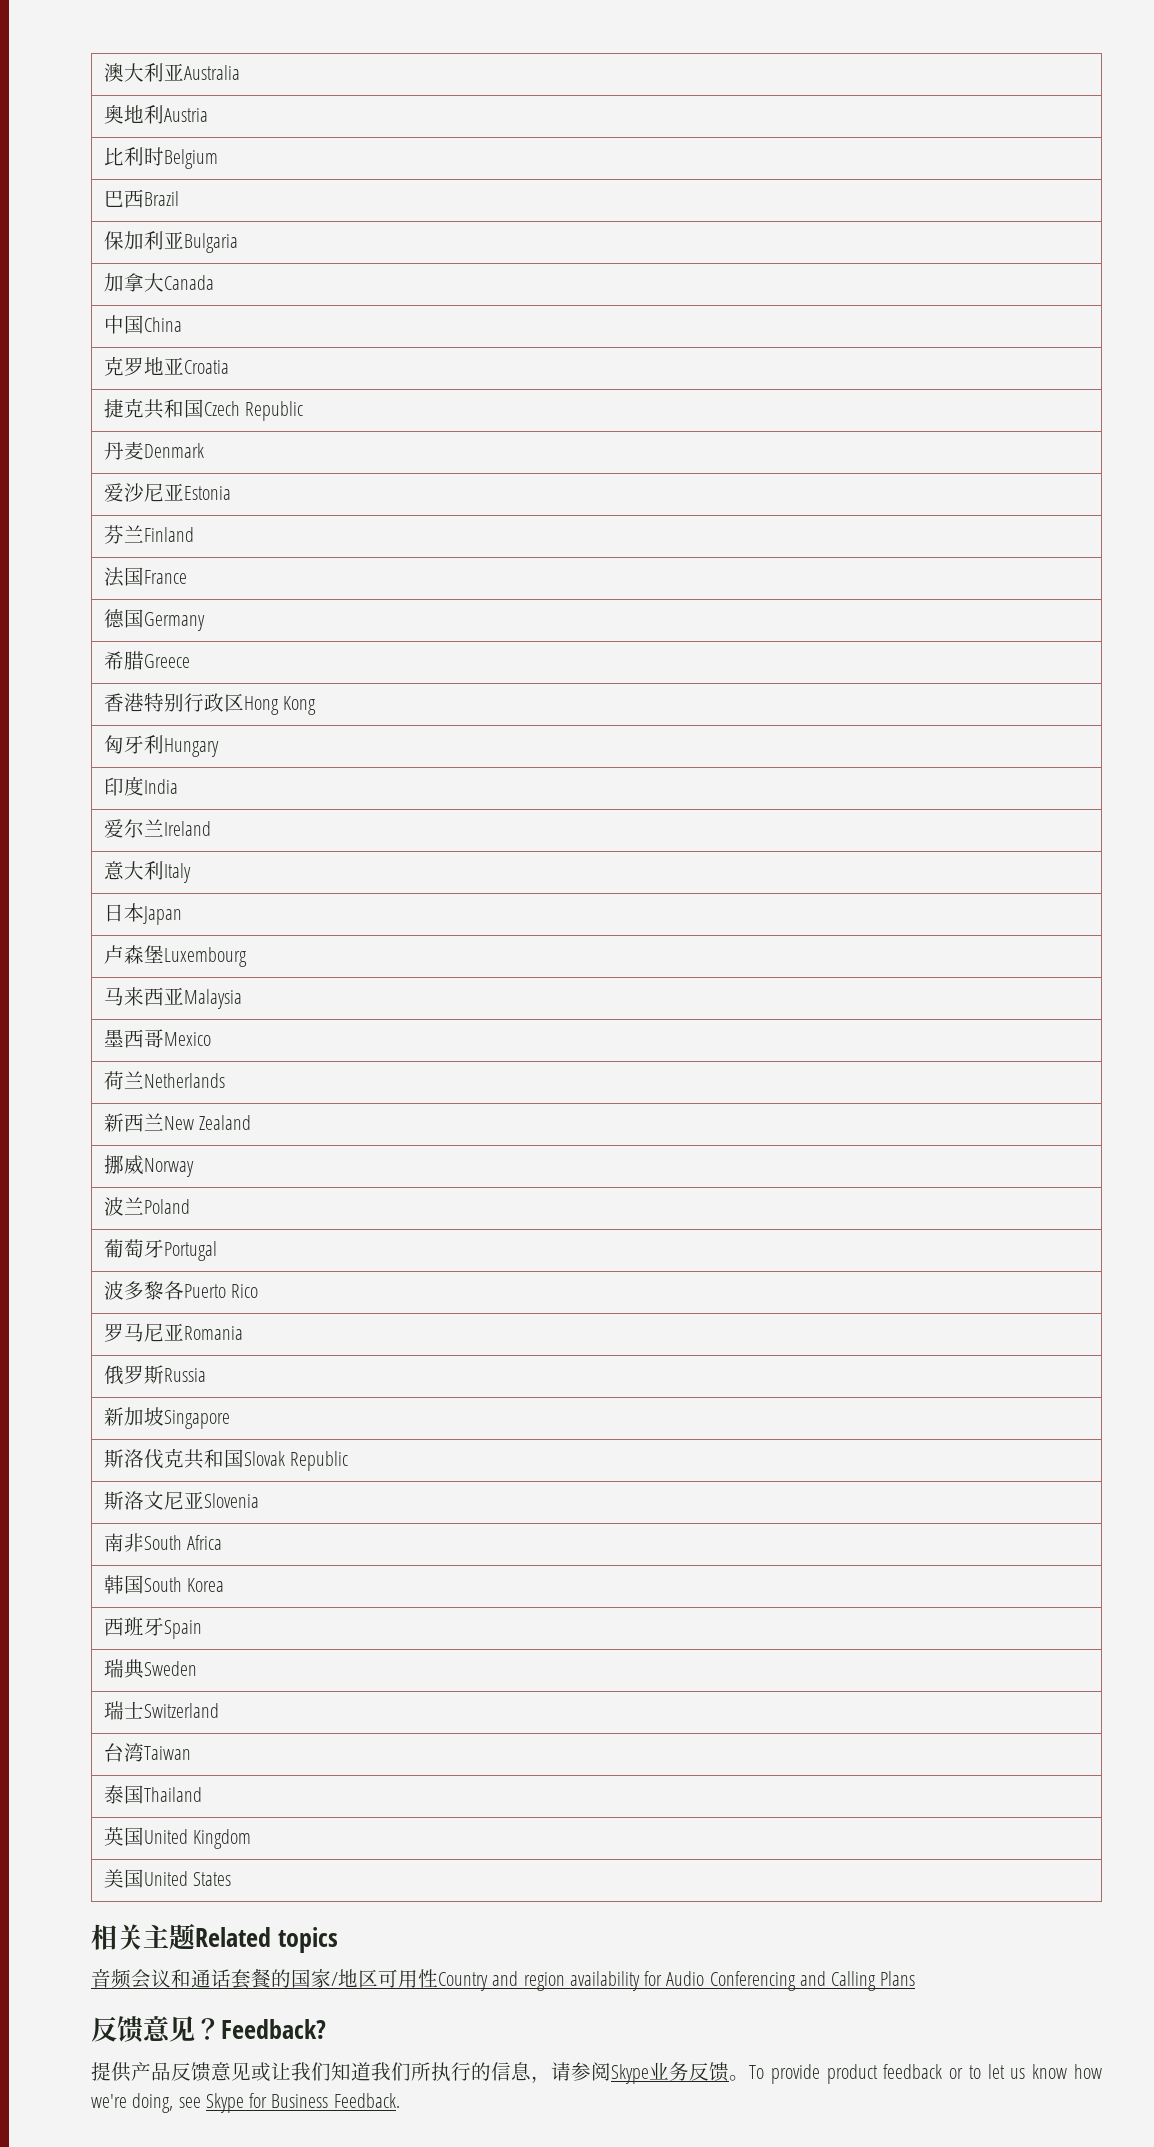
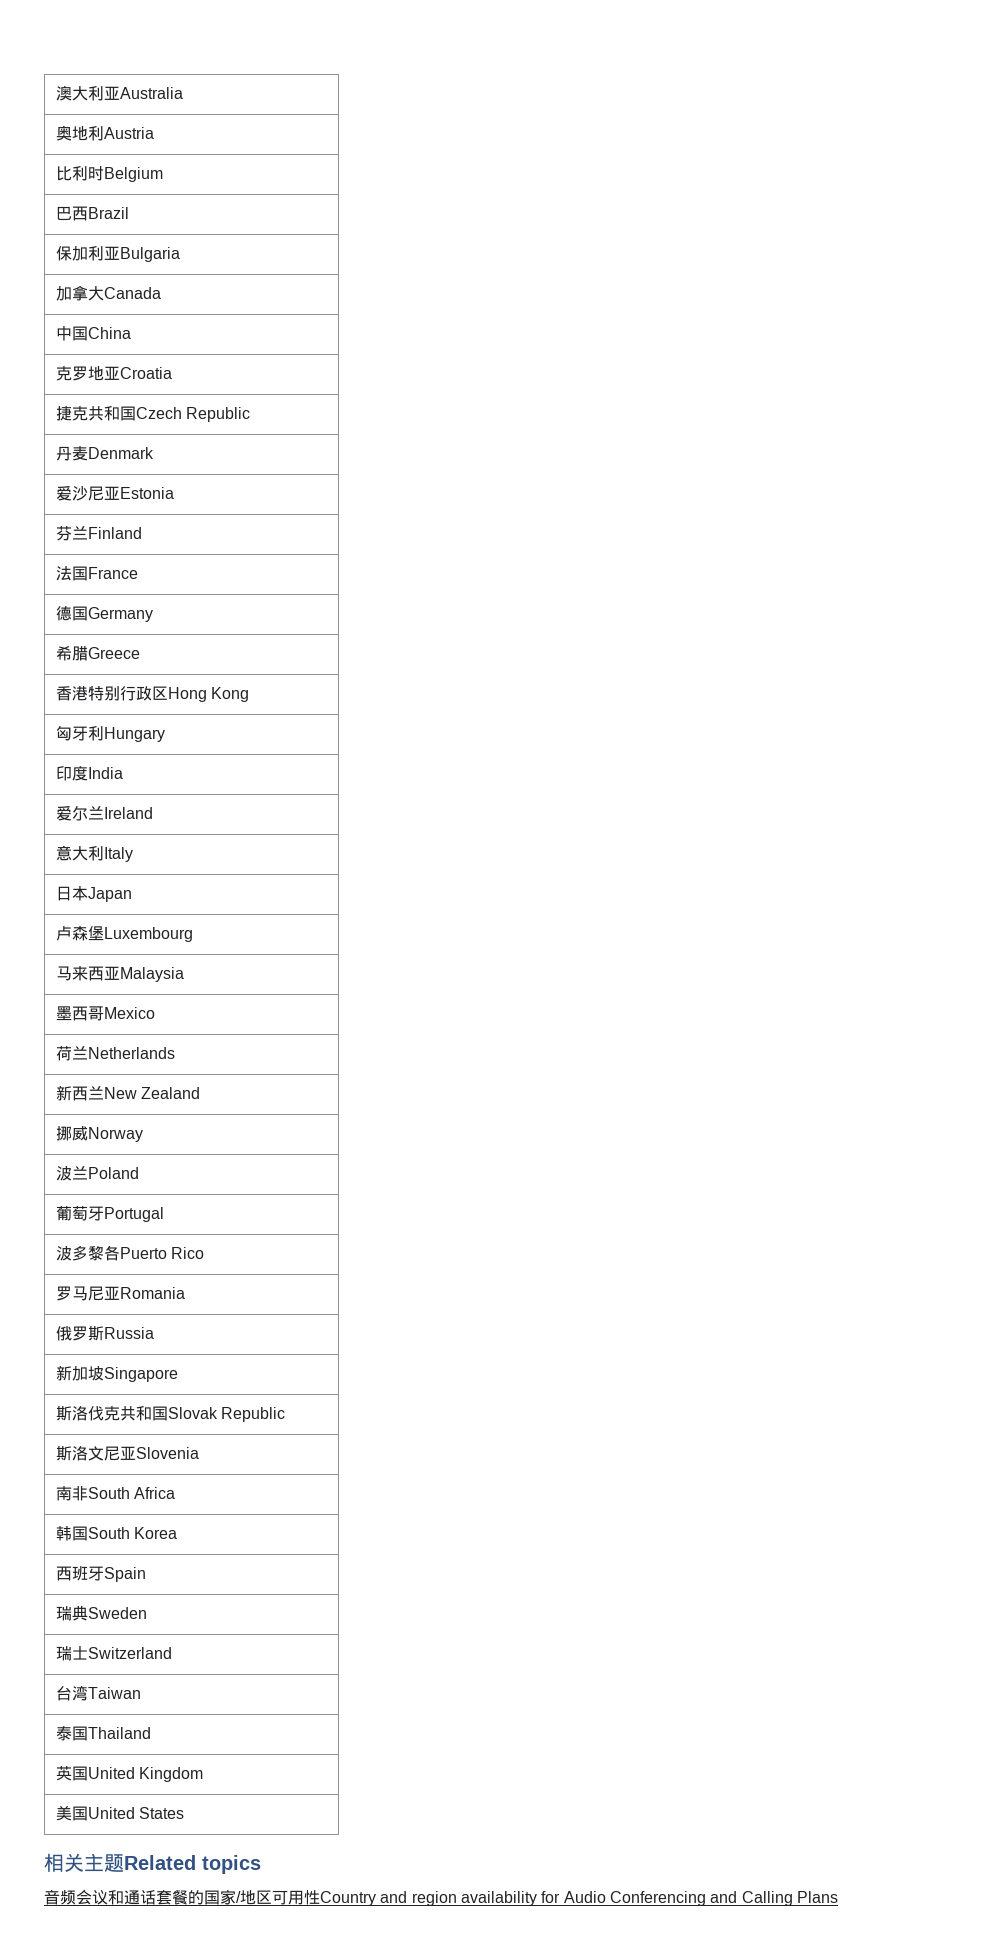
- 反馈意见？Feedback?
- 提供产品反馈意见或让我们知道我们所执行的信息，请参阅Skype业务反馈。To provide product feedback or to let us know how we're doing, see Skype for Business Feedback.

